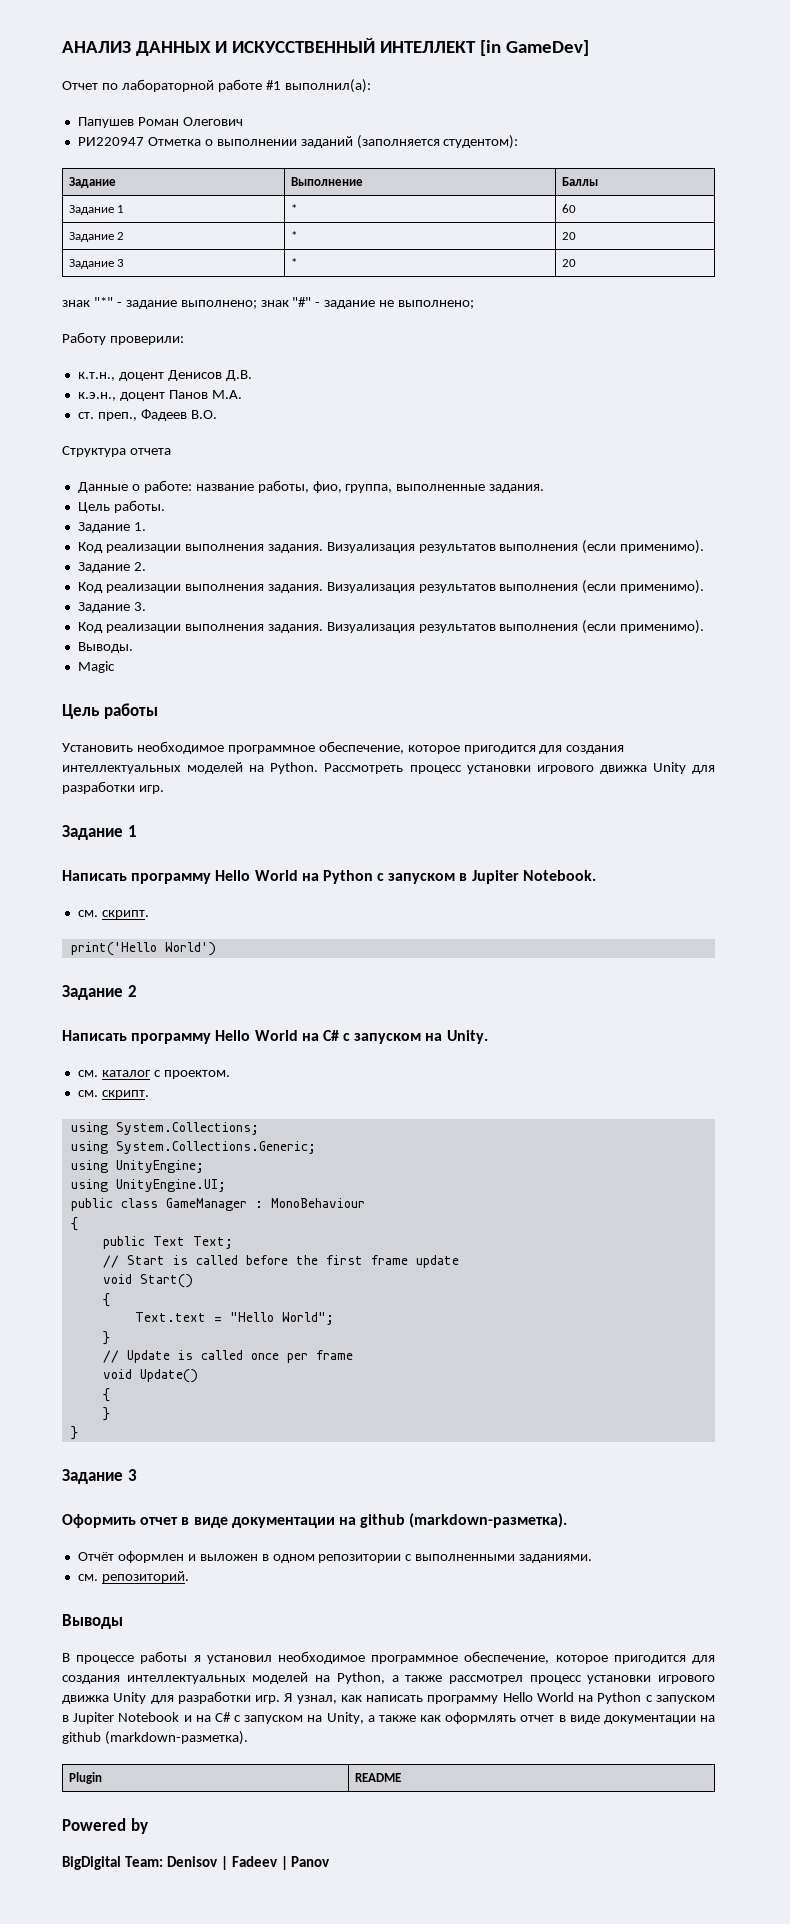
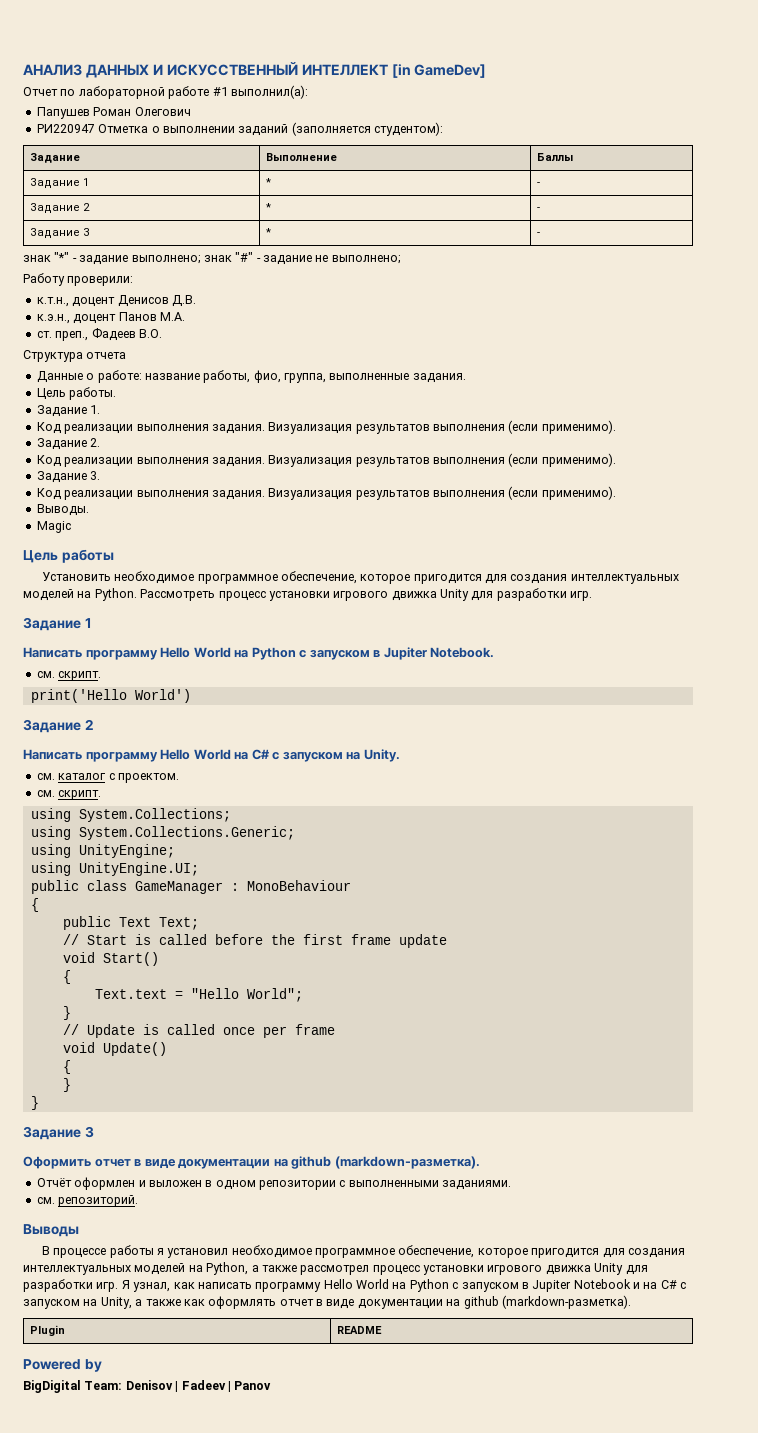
- Задание 1 | * | 60
+ Задание 1 | * | -
- Задание 2 | * | 20
+ Задание 2 | * | -
- Задание 3 | * | 20
+ Задание 3 | * | -

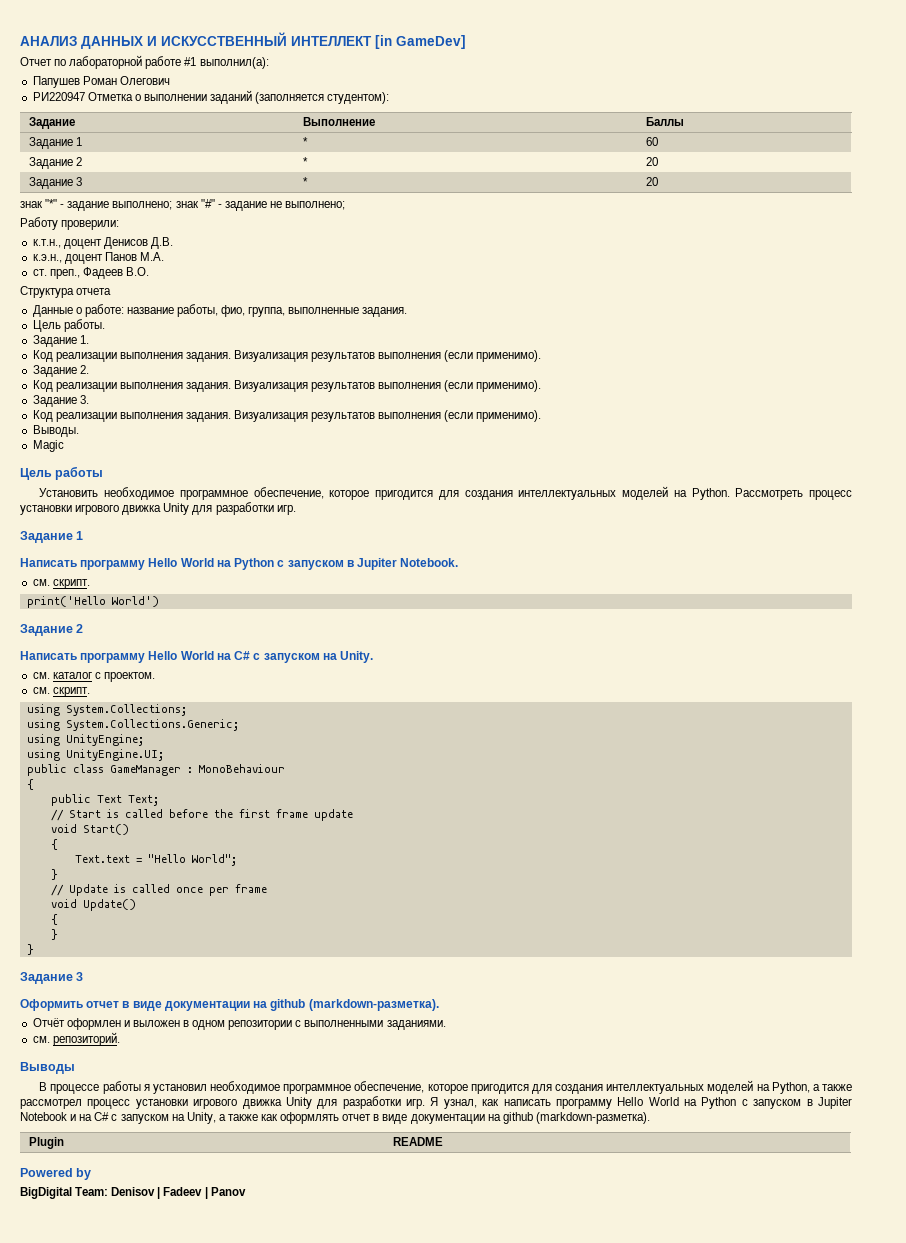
- Задание 1 | * | -
+ Задание 1 | * | 60
- Задание 2 | * | -
+ Задание 2 | * | 20
- Задание 3 | * | -
+ Задание 3 | * | 20

